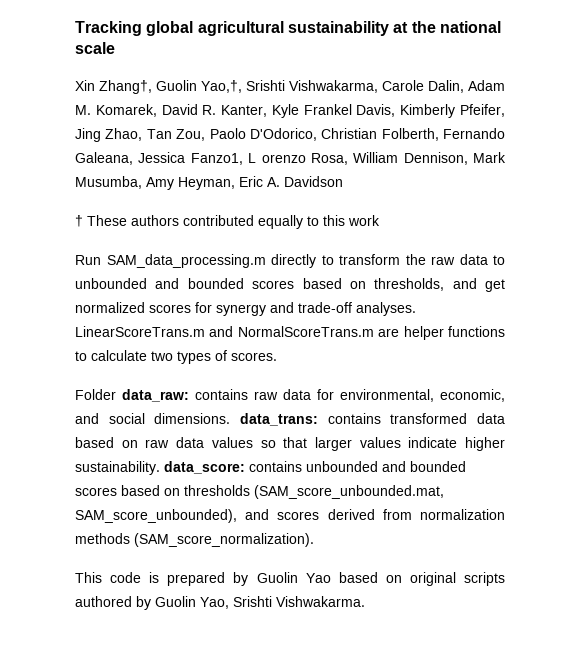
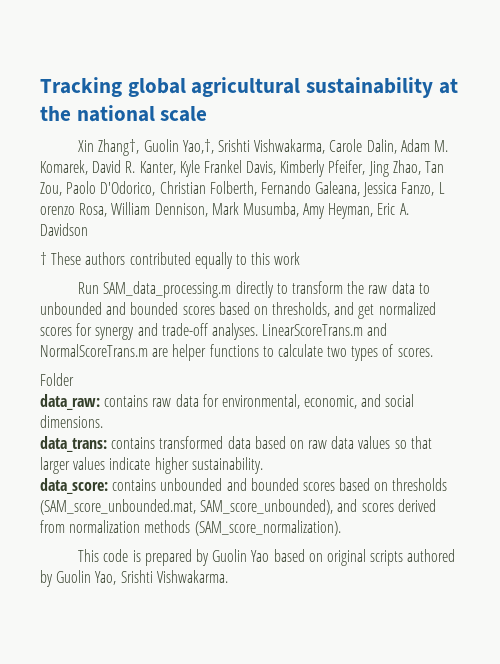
- Xin Zhang†, Guolin Yao,†, Srishti Vishwakarma, Carole Dalin, Adam M. Komarek, David R. Kanter, Kyle Frankel Davis, Kimberly Pfeifer, Jing Zhao, Tan Zou, Paolo D'Odorico, Christian Folberth, Fernando Galeana, Jessica Fanzo1, L orenzo Rosa, William Dennison, Mark Musumba, Amy Heyman, Eric A. Davidson
+ Xin Zhang†, Guolin Yao,†, Srishti Vishwakarma, Carole Dalin, Adam M. Komarek, David R. Kanter, Kyle Frankel Davis, Kimberly Pfeifer, Jing Zhao, Tan Zou, Paolo D'Odorico, Christian Folberth, Fernando Galeana, Jessica Fanzo, L orenzo Rosa, William Dennison, Mark Musumba, Amy Heyman, Eric A. Davidson
- Folder data_raw: contains raw data for environmental, economic, and social dimensions. data_trans: contains transformed data based on raw data values so that larger values indicate higher sustainability. data_score: contains unbounded and bounded scores based on thresholds (SAM_score_unbounded.mat, SAM_score_unbounded), and scores derived from normalization methods (SAM_score_normalization).
+ Folder
+ data_raw: contains raw data for environmental, economic, and social dimensions.
+ data_trans: contains transformed data based on raw data values so that larger values indicate higher sustainability.
+ data_score: contains unbounded and bounded scores based on thresholds (SAM_score_unbounded.mat, SAM_score_unbounded), and scores derived from normalization methods (SAM_score_normalization).

